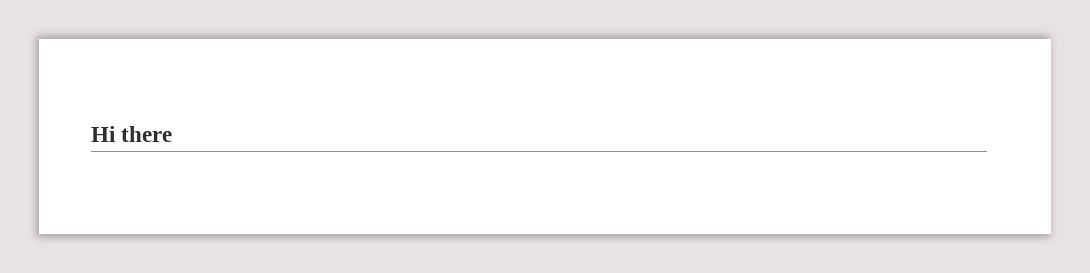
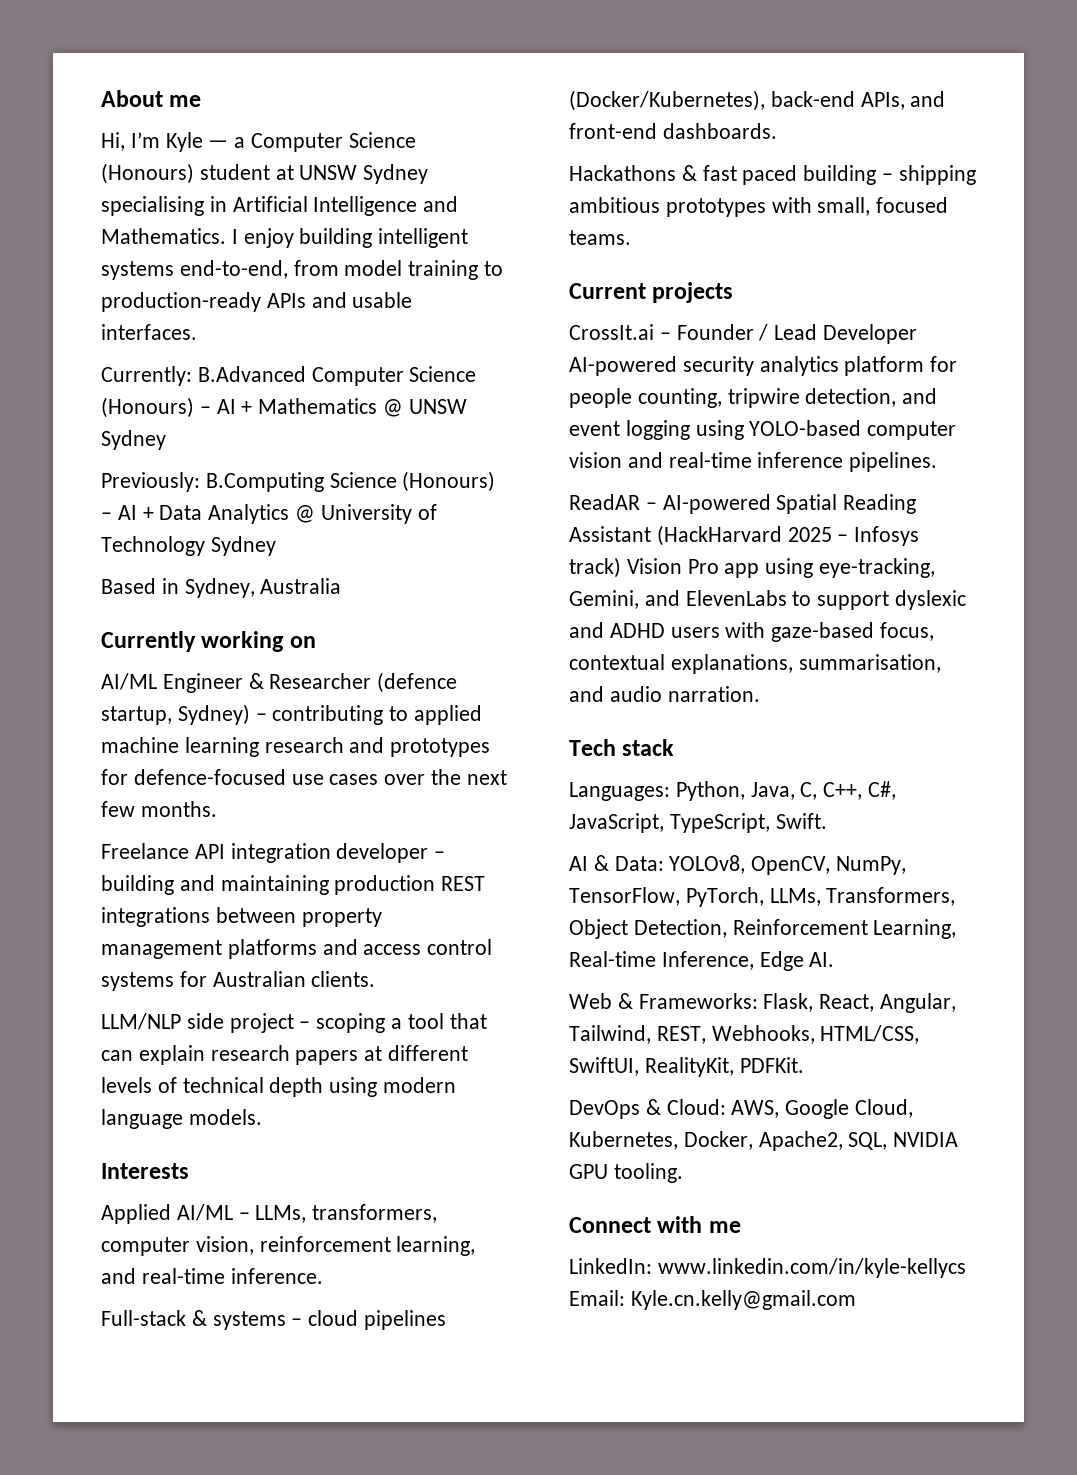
- Hi there
+ About me
+ Hi, I’m Kyle — a Computer Science (Honours) student at UNSW Sydney specialising in Artificial Intelligence and Mathematics. I enjoy building intelligent systems end-to-end, from model training to production-ready APIs and usable interfaces.
+ Currently: B.Advanced Computer Science (Honours) – AI + Mathematics @ UNSW Sydney
+ Previously: B.Computing Science (Honours) – AI + Data Analytics @ University of Technology Sydney
+ Based in Sydney, Australia
+ Currently working on
+ AI/ML Engineer & Researcher (defence startup, Sydney) – contributing to applied machine learning research and prototypes for defence-focused use cases over the next few months.
+ Freelance API integration developer – building and maintaining production REST integrations between property management platforms and access control systems for Australian clients.
+ LLM/NLP side project – scoping a tool that can explain research papers at different levels of technical depth using modern language models.
+ Interests
+ Applied AI/ML – LLMs, transformers, computer vision, reinforcement learning, and real-time inference.
+ Full-stack & systems – cloud pipelines (Docker/Kubernetes), back-end APIs, and front-end dashboards.
+ Hackathons & fast paced building – shipping ambitious prototypes with small, focused teams.
+ Current projects
+ CrossIt.ai – Founder / Lead Developer AI-powered security analytics platform for people counting, tripwire detection, and event logging using YOLO-based computer vision and real-time inference pipelines.
+ ReadAR – AI-powered Spatial Reading Assistant (HackHarvard 2025 – Infosys track) Vision Pro app using eye-tracking, Gemini, and ElevenLabs to support dyslexic and ADHD users with gaze-based focus, contextual explanations, summarisation, and audio narration.
+ Tech stack
+ Languages: Python, Java, C, C++, C#, JavaScript, TypeScript, Swift.
+ AI & Data: YOLOv8, OpenCV, NumPy, TensorFlow, PyTorch, LLMs, Transformers, Object Detection, Reinforcement Learning, Real-time Inference, Edge AI.
+ Web & Frameworks: Flask, React, Angular, Tailwind, REST, Webhooks, HTML/CSS, SwiftUI, RealityKit, PDFKit.
+ DevOps & Cloud: AWS, Google Cloud, Kubernetes, Docker, Apache2, SQL, NVIDIA GPU tooling.
+ Connect with me
+ LinkedIn: www.linkedin.com/in/kyle-kellycs Email: Kyle.cn.kelly@gmail.com

